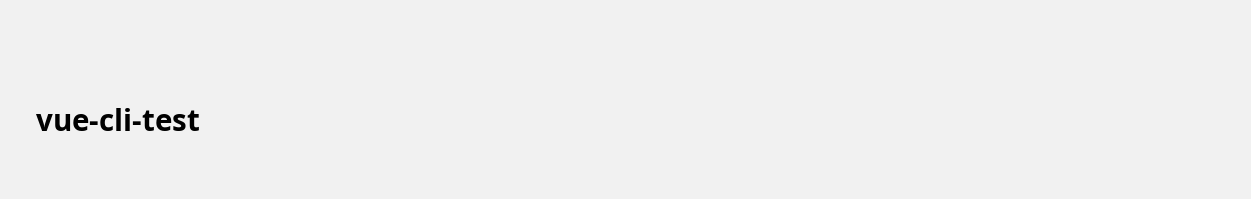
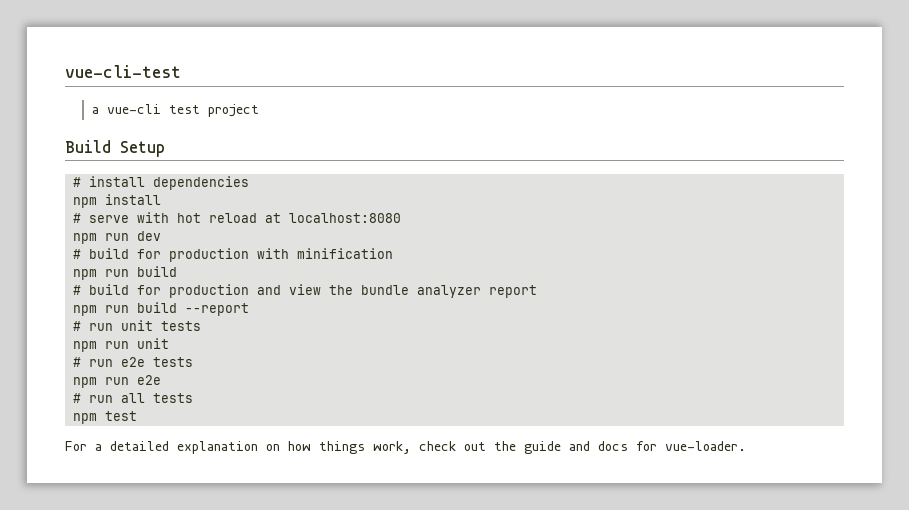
+ a vue-cli test project
+ Build Setup
+ # install dependencies
+ npm install
+ # serve with hot reload at localhost:8080
+ npm run dev
+ # build for production with minification
+ npm run build
+ # build for production and view the bundle analyzer report
+ npm run build --report
+ # run unit tests
+ npm run unit
+ # run e2e tests
+ npm run e2e
+ # run all tests
+ npm test
+ For a detailed explanation on how things work, check out the guide and docs for vue-loader.

